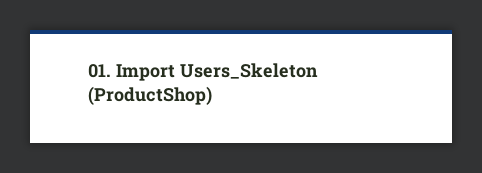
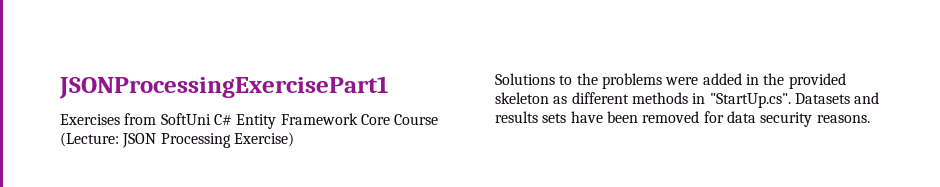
- 01. Import Users_Skeleton (ProductShop)
+ JSONProcessingExercisePart1
+ Exercises from SoftUni C# Entity Framework Core Course (Lecture: JSON Processing Exercise)
+ Solutions to the problems were added in the provided skeleton as different methods in "StartUp.cs". Datasets and results sets have been removed for data security reasons.

